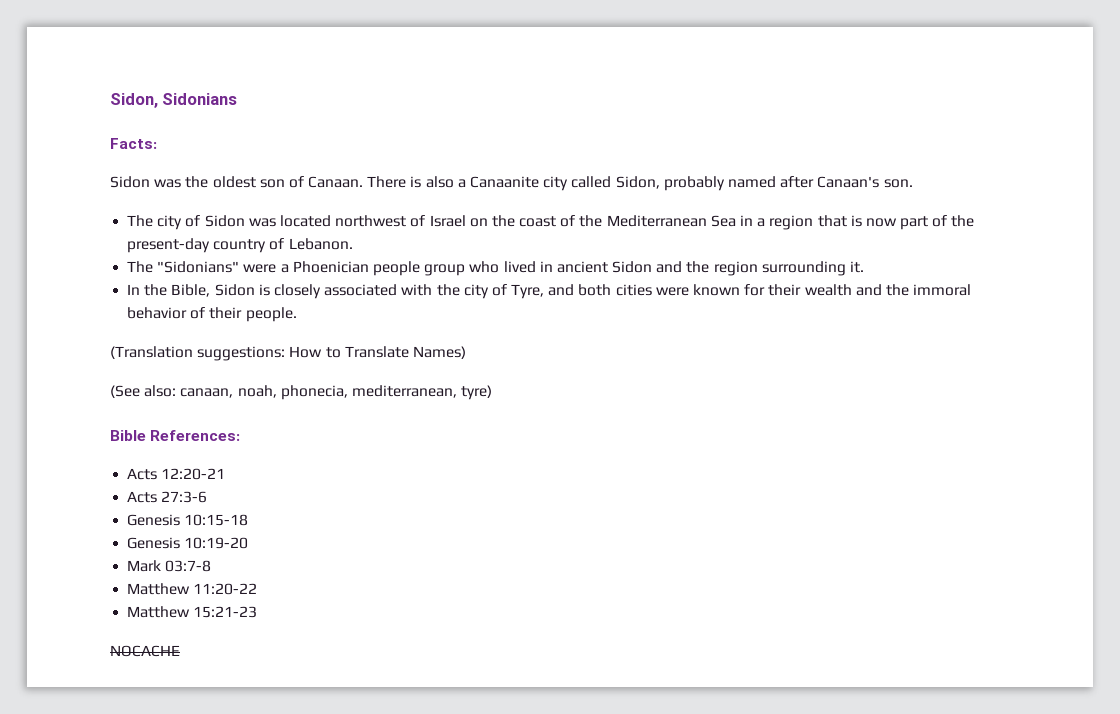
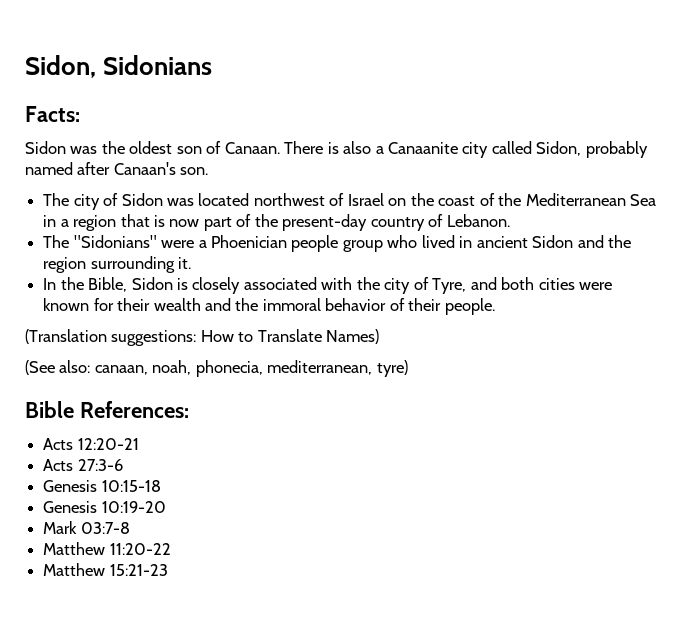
- NOCACHE

